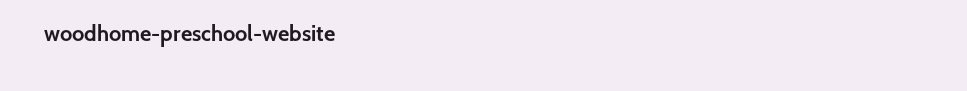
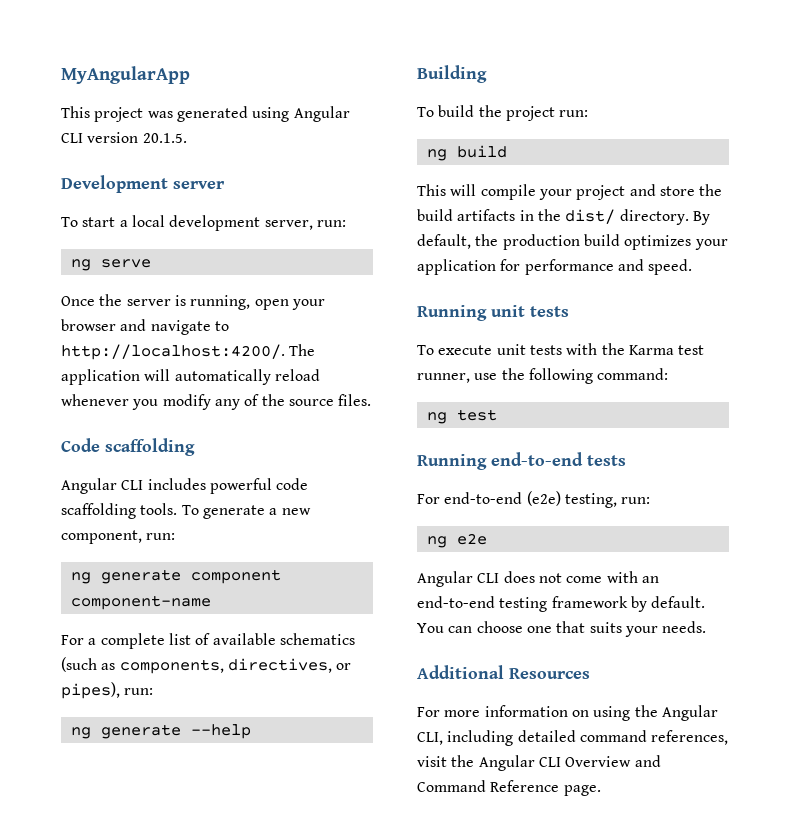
- woodhome-preschool-website
+ MyAngularApp
+ This project was generated using Angular CLI version 20.1.5.
+ Development server
+ To start a local development server, run:
+ ng serve
+ Once the server is running, open your browser and navigate to http://localhost:4200/. The application will automatically reload whenever you modify any of the source files.
+ Code scaffolding
+ Angular CLI includes powerful code scaffolding tools. To generate a new component, run:
+ ng generate component component-name
+ For a complete list of available schematics (such as components, directives, or pipes), run:
+ ng generate --help
+ Building
+ To build the project run:
+ ng build
+ This will compile your project and store the build artifacts in the dist/ directory. By default, the production build optimizes your application for performance and speed.
+ Running unit tests
+ To execute unit tests with the Karma test runner, use the following command:
+ ng test
+ Running end-to-end tests
+ For end-to-end (e2e) testing, run:
+ ng e2e
+ Angular CLI does not come with an end-to-end testing framework by default. You can choose one that suits your needs.
+ Additional Resources
+ For more information on using the Angular CLI, including detailed command references, visit the Angular CLI Overview and Command Reference page.

